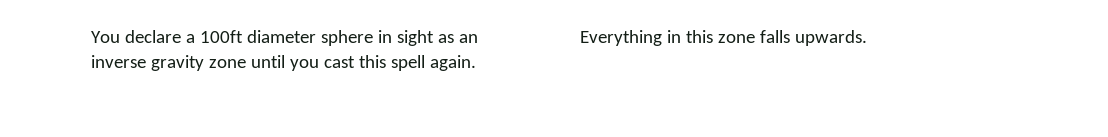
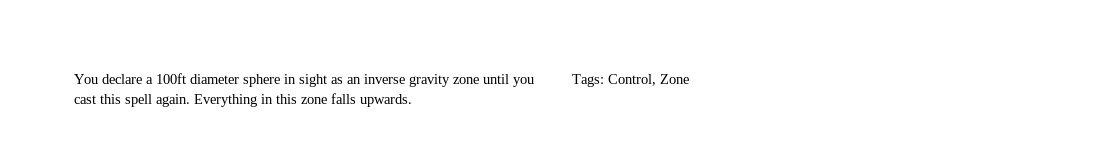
+ Tags: Control, Zone

